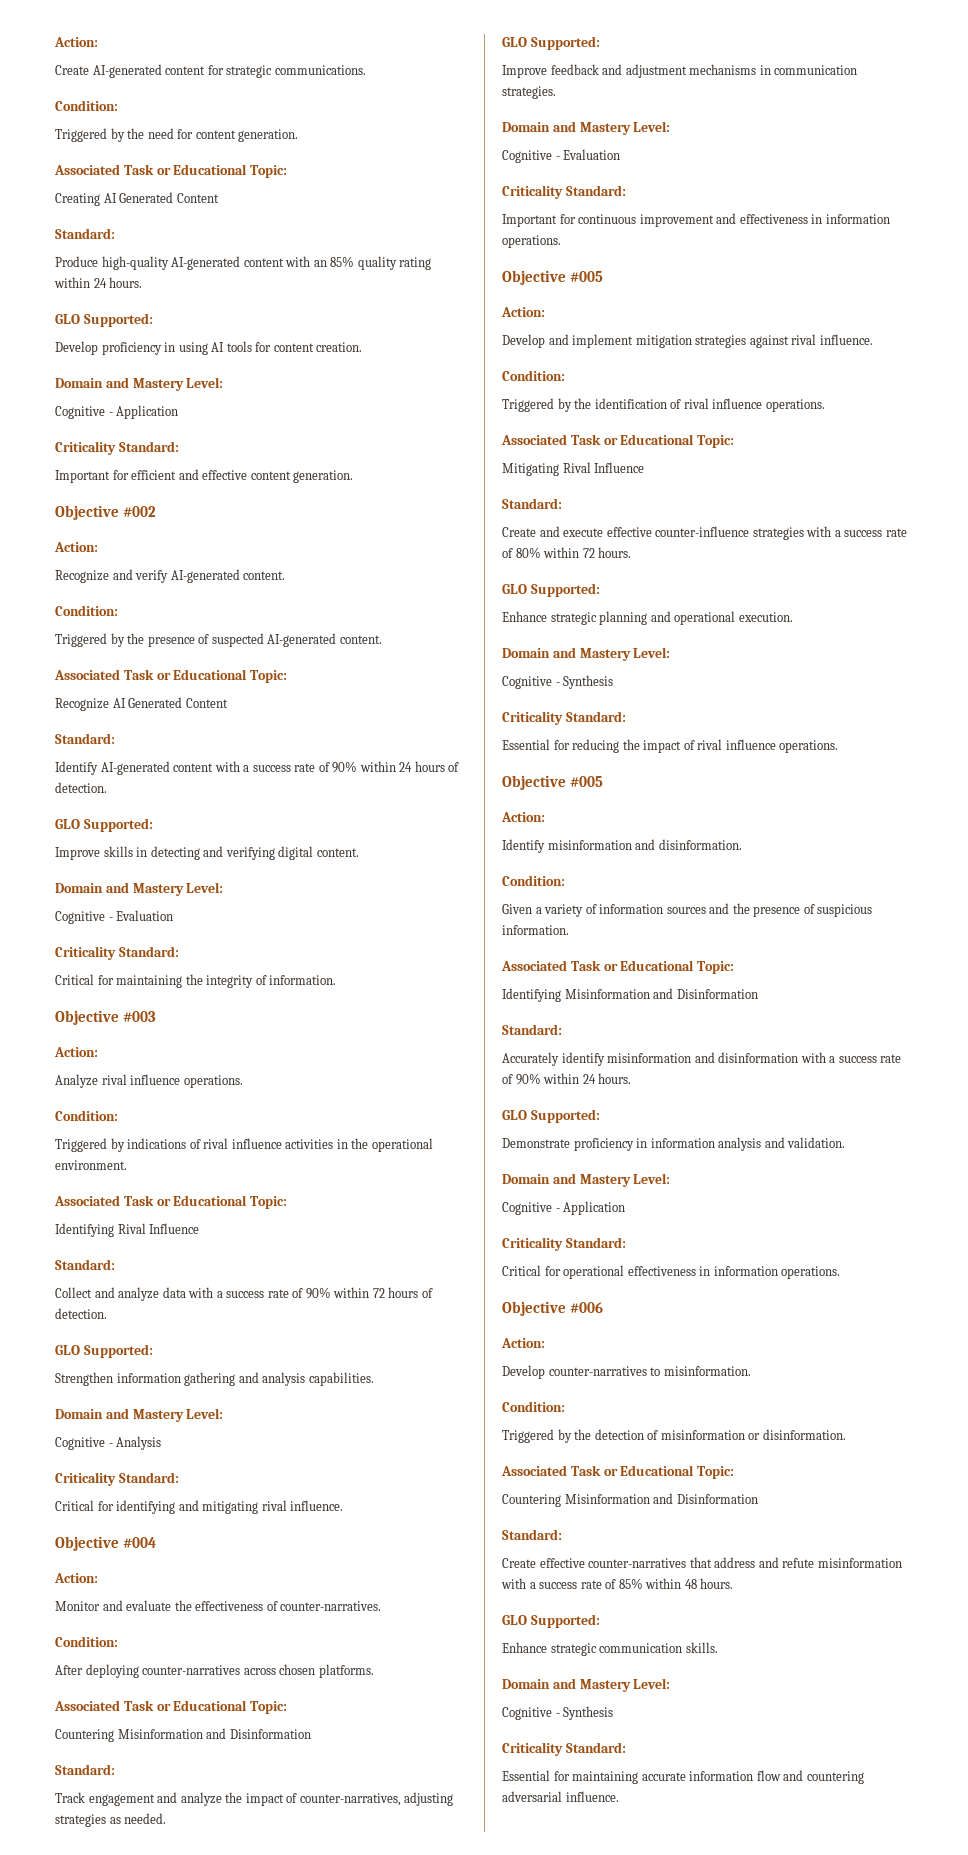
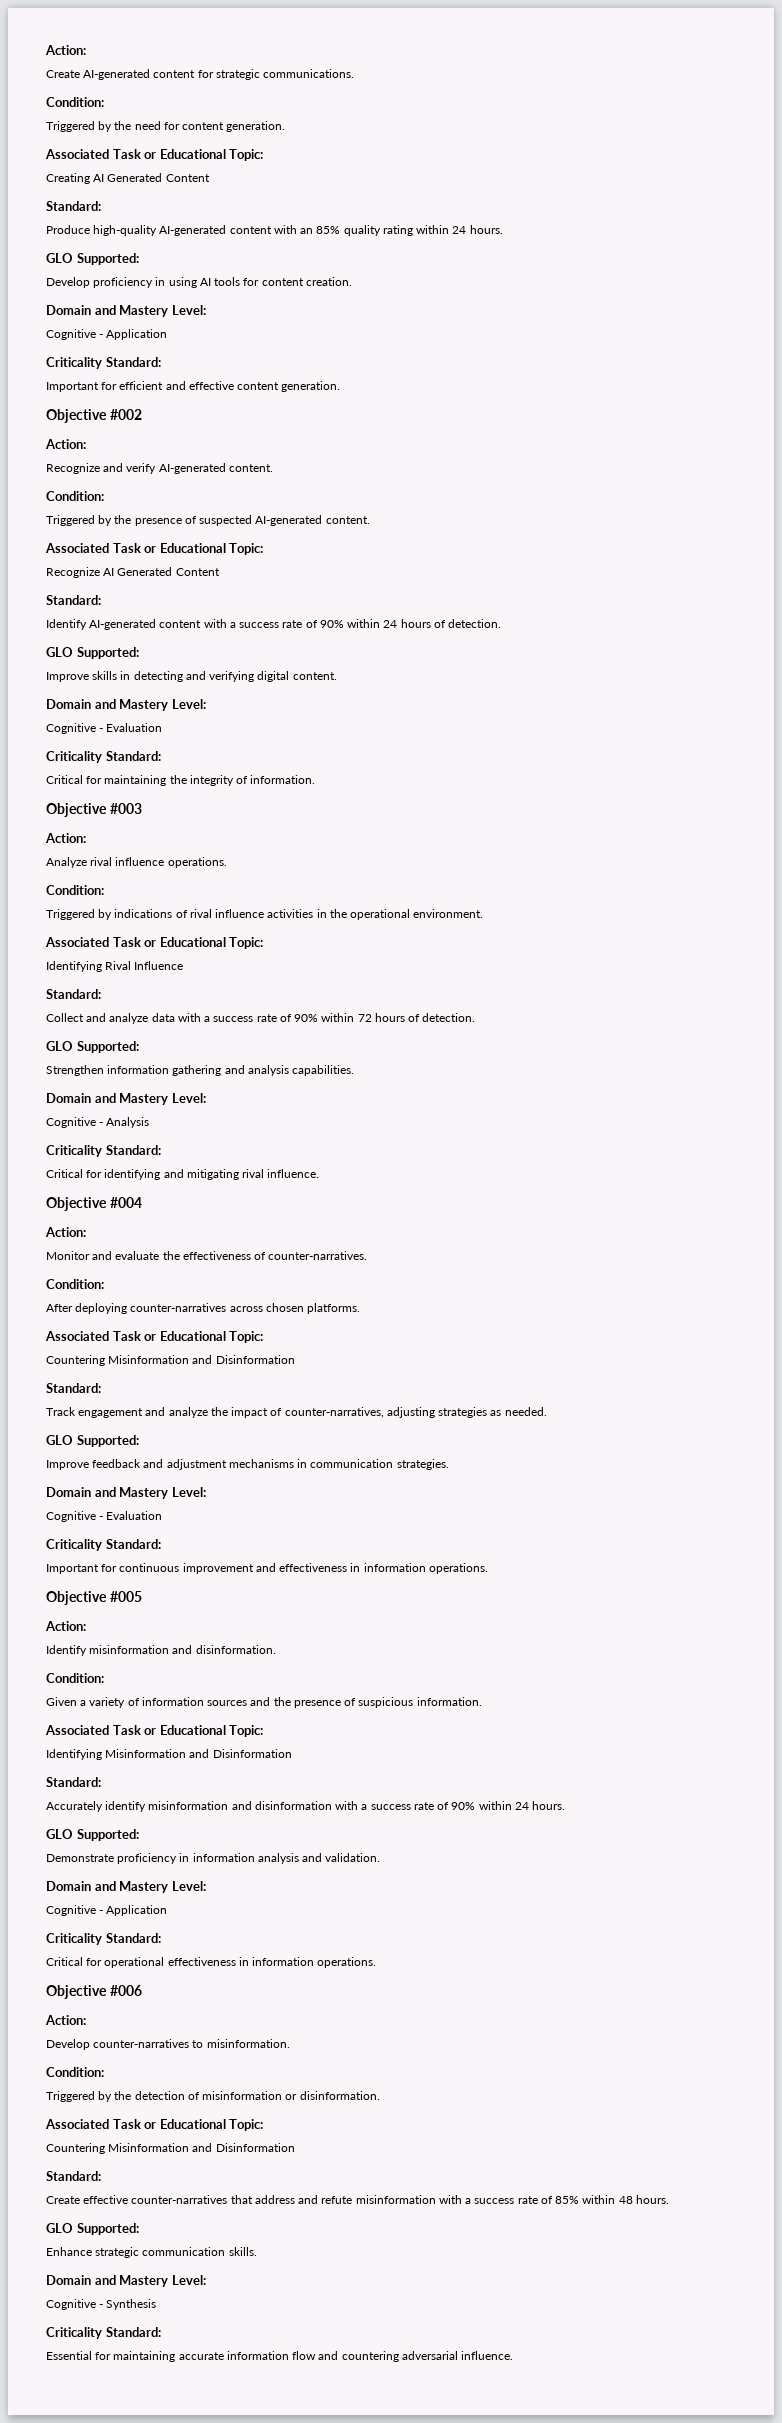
- Develop and implement mitigation strategies against rival influence.
- Condition:
- Triggered by the identification of rival influence operations.
- Associated Task or Educational Topic:
- Mitigating Rival Influence
- Standard:
- Create and execute effective counter-influence strategies with a success rate of 80% within 72 hours.
- GLO Supported:
- Enhance strategic planning and operational execution.
- Domain and Mastery Level:
- Cognitive - Synthesis
- Criticality Standard:
- Essential for reducing the impact of rival influence operations.
- Objective #005
- Action:

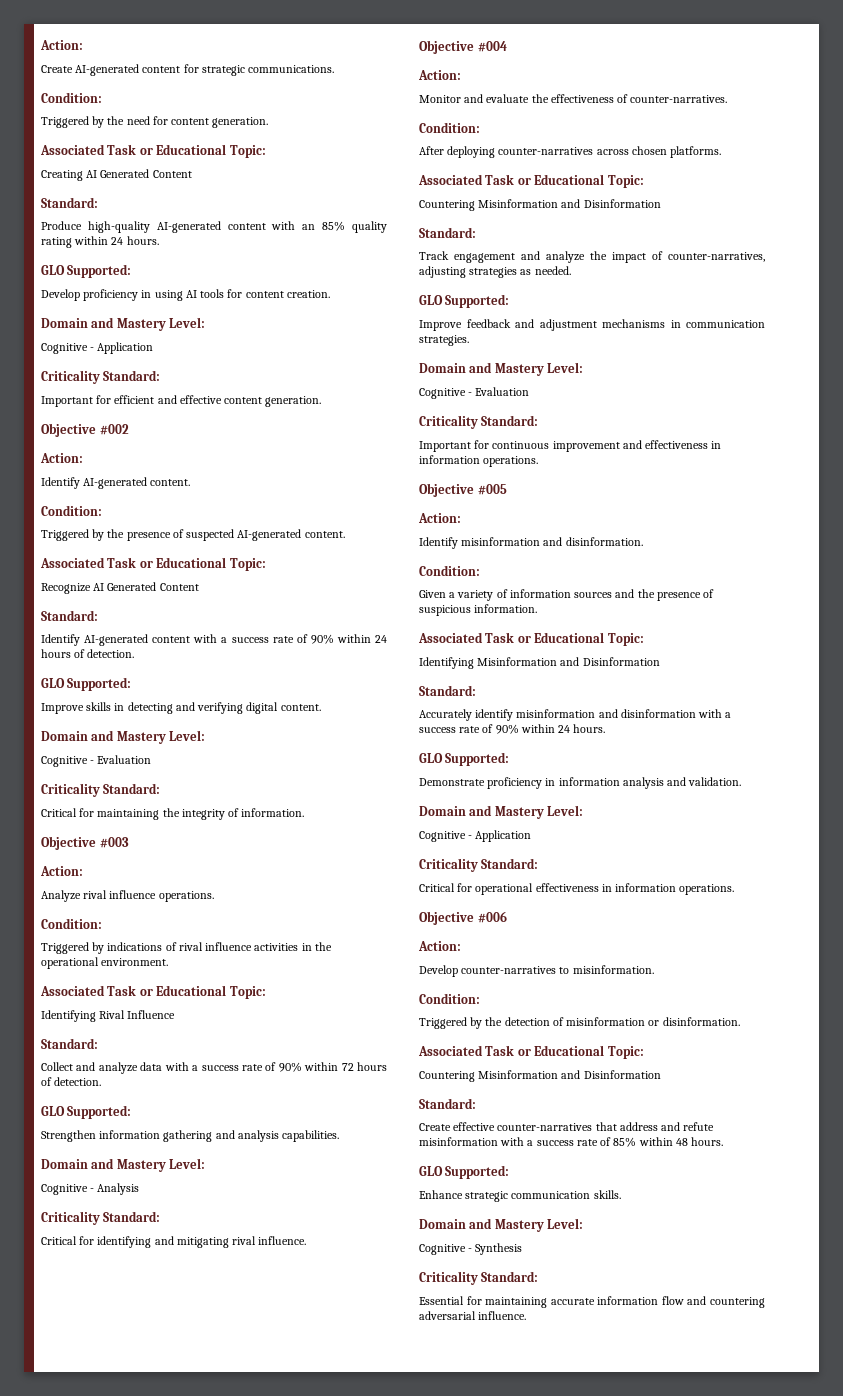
- Recognize and verify AI-generated content.
+ Identify AI-generated content.

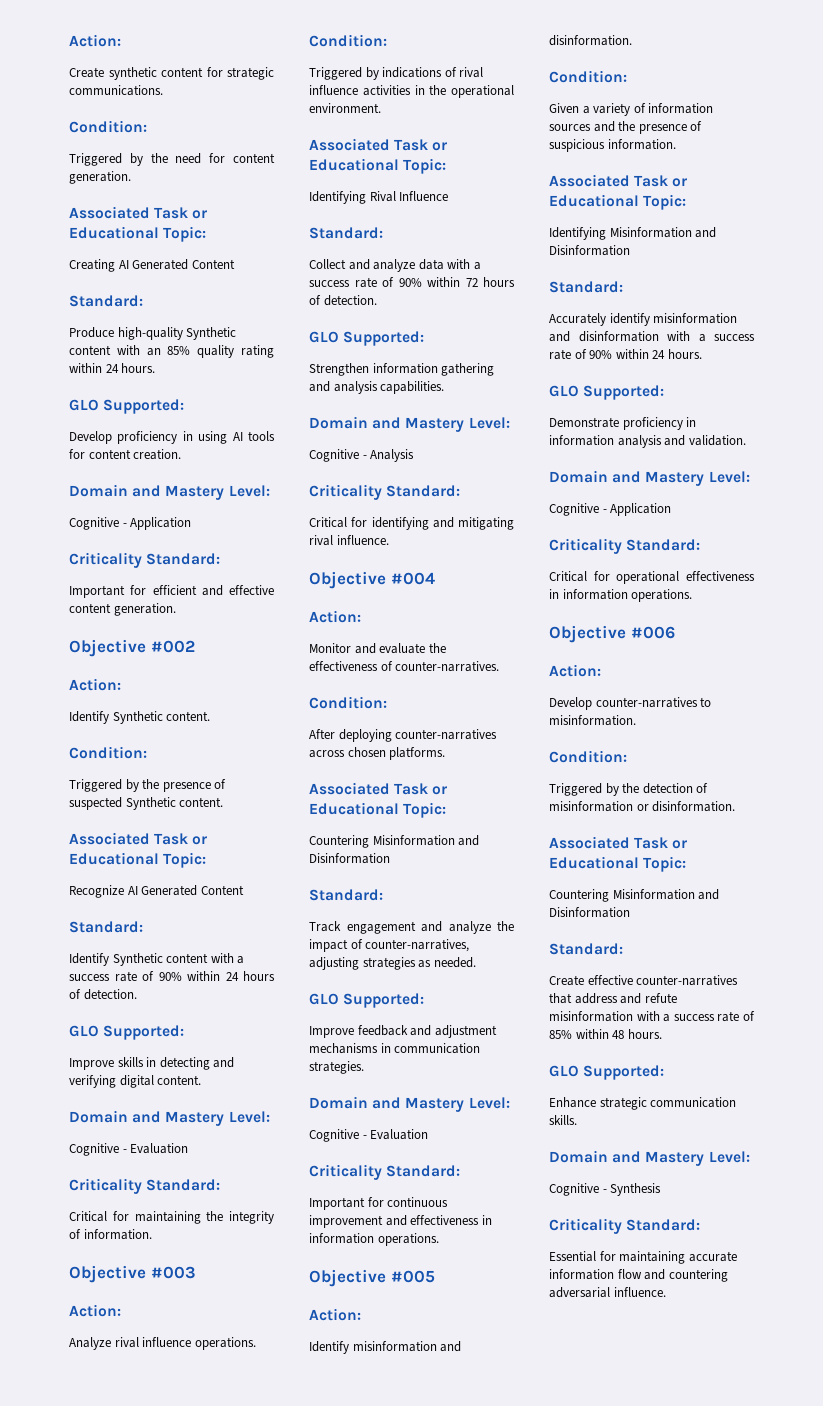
- Create AI-generated content for strategic communications.
+ Create synthetic content for strategic communications.
- Produce high-quality AI-generated content with an 85% quality rating within 24 hours.
+ Produce high-quality Synthetic content with an 85% quality rating within 24 hours.
- Identify AI-generated content.
+ Identify Synthetic content.
- Triggered by the presence of suspected AI-generated content.
+ Triggered by the presence of suspected Synthetic content.
- Identify AI-generated content with a success rate of 90% within 24 hours of detection.
+ Identify Synthetic content with a success rate of 90% within 24 hours of detection.

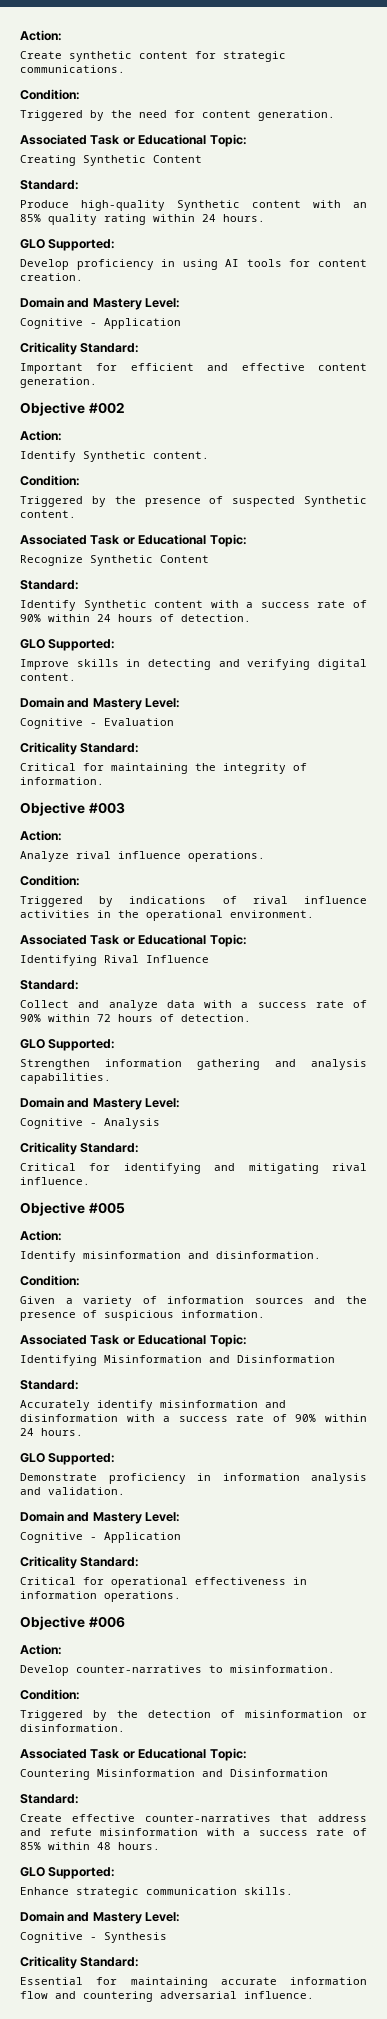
- Creating AI Generated Content
+ Creating Synthetic Content
- Recognize AI Generated Content
+ Recognize Synthetic Content
- Objective #004
- Action:
- Monitor and evaluate the effectiveness of counter-narratives.
- Condition:
- After deploying counter-narratives across chosen platforms.
- Associated Task or Educational Topic:
- Countering Misinformation and Disinformation
- Standard:
- Track engagement and analyze the impact of counter-narratives, adjusting strategies as needed.
- GLO Supported:
- Improve feedback and adjustment mechanisms in communication strategies.
- Domain and Mastery Level:
- Cognitive - Evaluation
- Criticality Standard:
- Important for continuous improvement and effectiveness in information operations.

